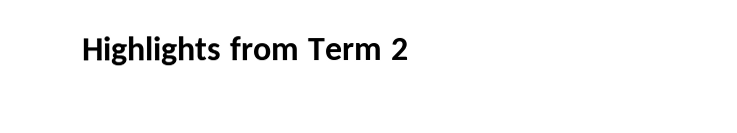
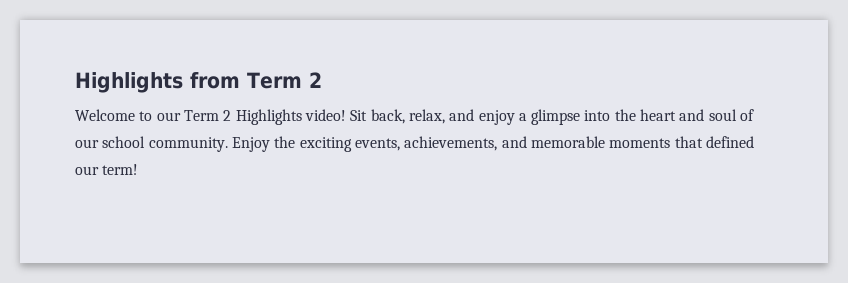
+ Welcome to our Term 2 Highlights video! Sit back, relax, and enjoy a glimpse into the heart and soul of our school community. Enjoy the exciting events, achievements, and memorable moments that defined our term!

